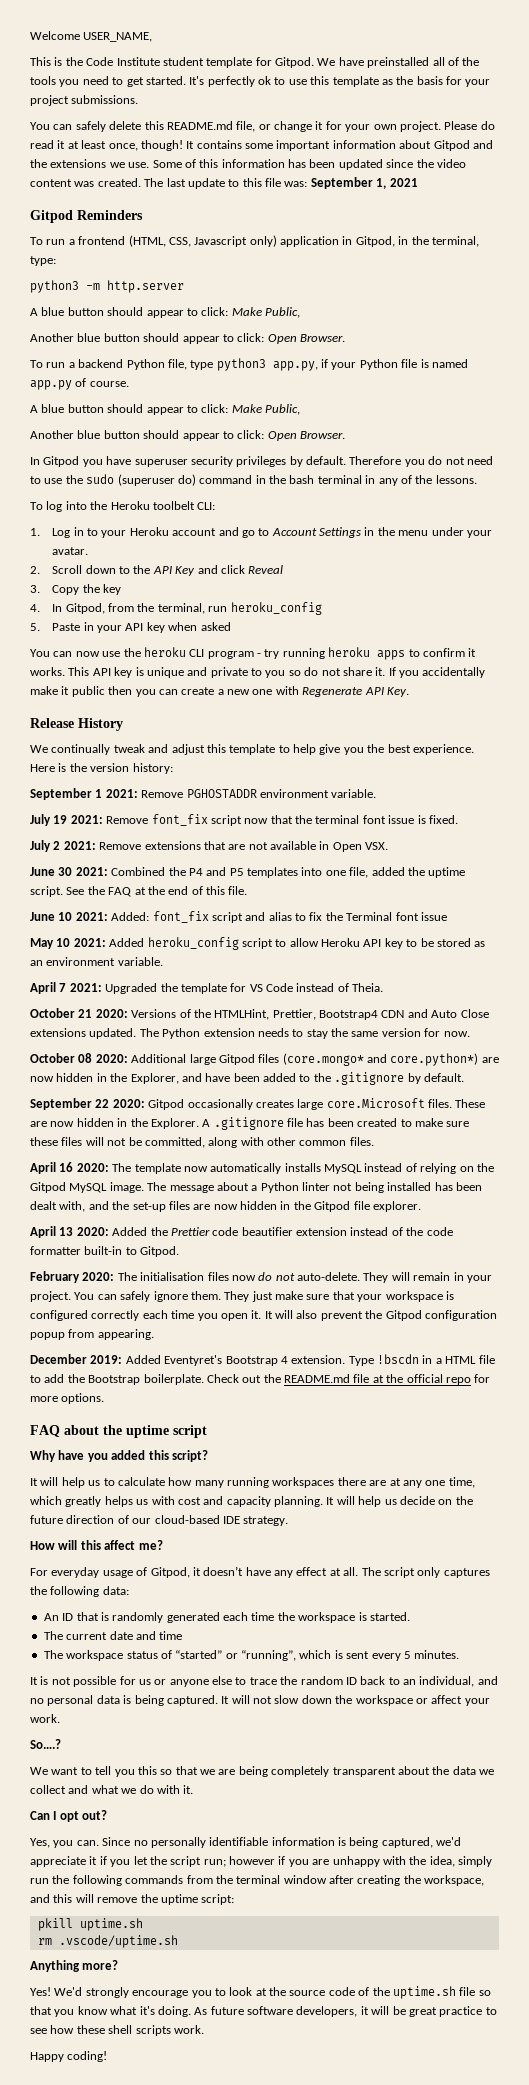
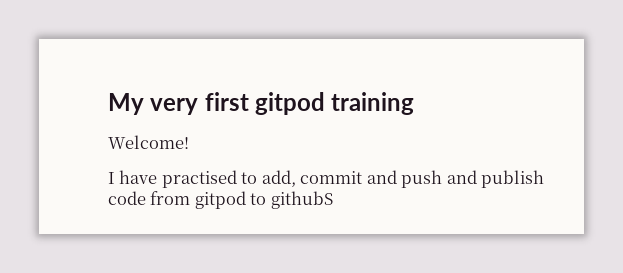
- Welcome USER_NAME,
- This is the Code Institute student template for Gitpod. We have preinstalled all of the tools you need to get started. It's perfectly ok to use this template as the basis for your project submissions.
- You can safely delete this README.md file, or change it for your own project. Please do read it at least once, though! It contains some important information about Gitpod and the extensions we use. Some of this information has been updated since the video content was created. The last update to this file was: September 1, 2021
- Gitpod Reminders
- To run a frontend (HTML, CSS, Javascript only) application in Gitpod, in the terminal, type:
- python3 -m http.server
- A blue button should appear to click: Make Public,
- Another blue button should appear to click: Open Browser.
- To run a backend Python file, type python3 app.py, if your Python file is named app.py of course.
- A blue button should appear to click: Make Public,
- Another blue button should appear to click: Open Browser.
- In Gitpod you have superuser security privileges by default. Therefore you do not need to use the sudo (superuser do) command in the bash terminal in any of the lessons.
- To log into the Heroku toolbelt CLI:
- 1. Log in to your Heroku account and go to Account Settings in the menu under your avatar.
- 2. Scroll down to the API Key and click Reveal
- 3. Copy the key
- 4. In Gitpod, from the terminal, run heroku_config
- 5. Paste in your API key when asked
- You can now use the heroku CLI program - try running heroku apps to confirm it works. This API key is unique and private to you so do not share it. If you accidentally make it public then you can create a new one with Regenerate API Key.
- Release History
- We continually tweak and adjust this template to help give you the best experience. Here is the version history:
- September 1 2021: Remove PGHOSTADDR environment variable.
- July 19 2021: Remove font_fix script now that the terminal font issue is fixed.
- July 2 2021: Remove extensions that are not available in Open VSX.
- June 30 2021: Combined the P4 and P5 templates into one file, added the uptime script. See the FAQ at the end of this file.
- June 10 2021: Added: font_fix script and alias to fix the Terminal font issue
- May 10 2021: Added heroku_config script to allow Heroku API key to be stored as an environment variable.
- April 7 2021: Upgraded the template for VS Code instead of Theia.
- October 21 2020: Versions of the HTMLHint, Prettier, Bootstrap4 CDN and Auto Close extensions updated. The Python extension needs to stay the same version for now.
- October 08 2020: Additional large Gitpod files (core.mongo* and core.python*) are now hidden in the Explorer, and have been added to the .gitignore by default.
- September 22 2020: Gitpod occasionally creates large core.Microsoft files. These are now hidden in the Explorer. A .gitignore file has been created to make sure these files will not be committed, along with other common files.
- April 16 2020: The template now automatically installs MySQL instead of relying on the Gitpod MySQL image. The message about a Python linter not being installed has been dealt with, and the set-up files are now hidden in the Gitpod file explorer.
- April 13 2020: Added the Prettier code beautifier extension instead of the code formatter built-in to Gitpod.
- February 2020: The initialisation files now do not auto-delete. They will remain in your project. You can safely ignore them. They just make sure that your workspace is configured correctly each time you open it. It will also prevent the Gitpod configuration popup from appearing.
- December 2019: Added Eventyret's Bootstrap 4 extension. Type !bscdn in a HTML file to add the Bootstrap boilerplate. Check out the README.md file at the official repo for more options.
- FAQ about the uptime script
- Why have you added this script?
- It will help us to calculate how many running workspaces there are at any one time, which greatly helps us with cost and capacity planning. It will help us decide on the future direction of our cloud-based IDE strategy.
- How will this affect me?
- For everyday usage of Gitpod, it doesn’t have any effect at all. The script only captures the following data:
- An ID that is randomly generated each time the workspace is started.
- The current date and time
- The workspace status of “started” or “running”, which is sent every 5 minutes.
- It is not possible for us or anyone else to trace the random ID back to an individual, and no personal data is being captured. It will not slow down the workspace or affect your work.
- So….?
- We want to tell you this so that we are being completely transparent about the data we collect and what we do with it.
- Can I opt out?
- Yes, you can. Since no personally identifiable information is being captured, we'd appreciate it if you let the script run; however if you are unhappy with the idea, simply run the following commands from the terminal window after creating the workspace, and this will remove the uptime script:
- pkill uptime.sh
- rm .vscode/uptime.sh
- Anything more?
- Yes! We'd strongly encourage you to look at the source code of the uptime.sh file so that you know what it's doing. As future software developers, it will be great practice to see how these shell scripts work.
- Happy coding!
+ My very first gitpod training
+ Welcome!
+ I have practised to add, commit and push and publish code from gitpod to githubS

